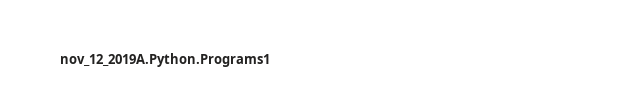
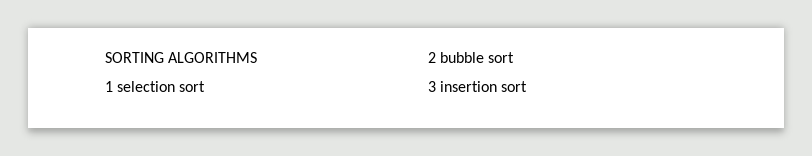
- nov_12_2019A.Python.Programs1
+ SORTING ALGORITHMS
+ 1 selection sort
+ 2 bubble sort
+ 3 insertion sort

